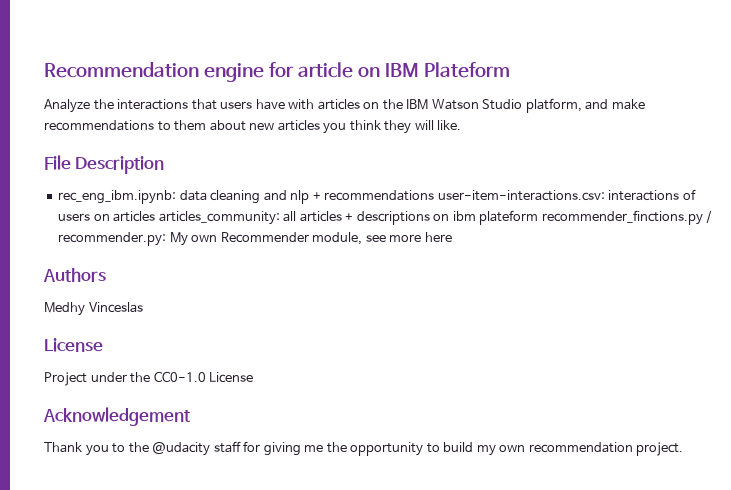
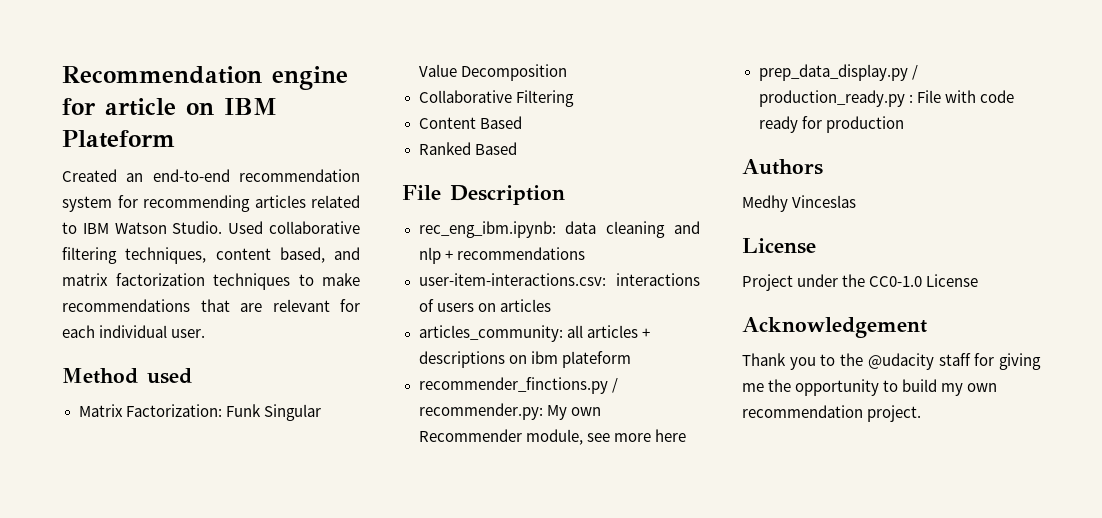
- Analyze the interactions that users have with articles on the IBM Watson Studio platform, and make recommendations to them about new articles you think they will like.
+ Created an end-to-end recommendation system for recommending articles related to IBM Watson Studio. Used collaborative filtering techniques, content based, and matrix factorization techniques to make recommendations that are relevant for each individual user.
+ Method used
+ Matrix Factorization: Funk Singular Value Decomposition
+ Collaborative Filtering
+ Content Based
+ Ranked Based
- rec_eng_ibm.ipynb: data cleaning and nlp + recommendations user-item-interactions.csv: interactions of users on articles articles_community: all articles + descriptions on ibm plateform recommender_finctions.py / recommender.py: My own Recommender module, see more here
+ rec_eng_ibm.ipynb: data cleaning and nlp + recommendations
+ user-item-interactions.csv: interactions of users on articles
+ articles_community: all articles + descriptions on ibm plateform
+ recommender_finctions.py / recommender.py: My own Recommender module, see more here
+ prep_data_display.py / production_ready.py : File with code ready for production

